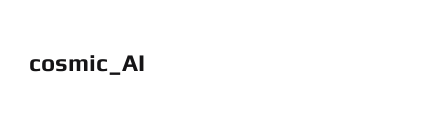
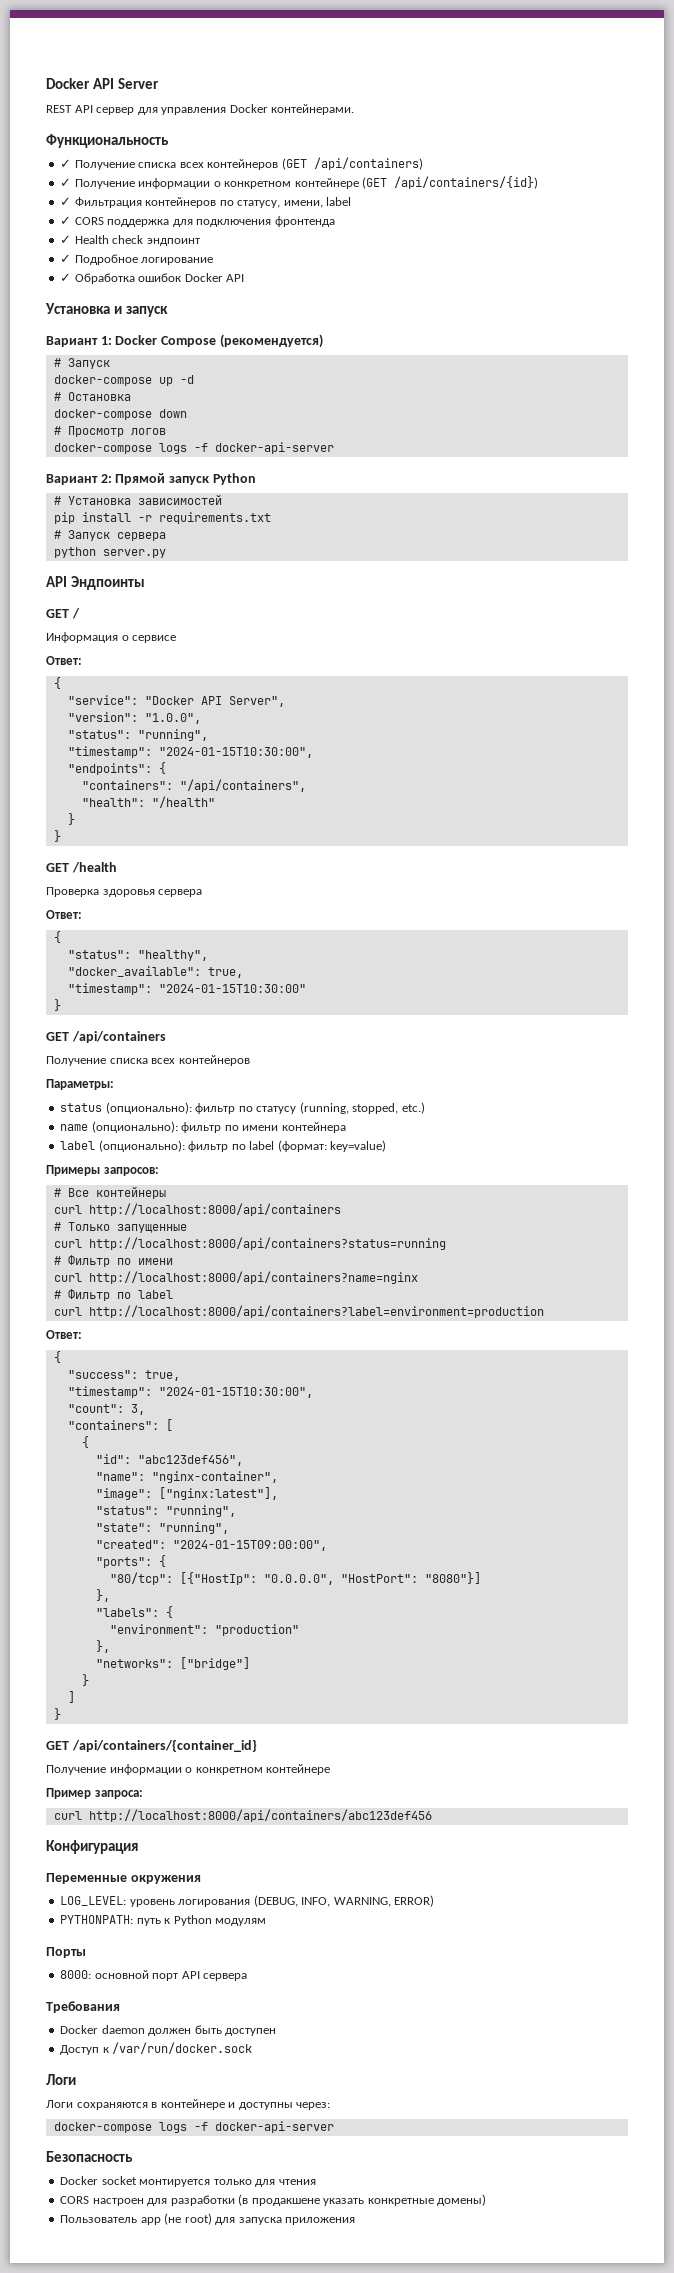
- cosmic_AI
+ Docker API Server
+ REST API сервер для управления Docker контейнерами.
+ Функциональность
+ ✓ Получение списка всех контейнеров (GET /api/containers)
+ ✓ Получение информации о конкретном контейнере (GET /api/containers/{id})
+ ✓ Фильтрация контейнеров по статусу, имени, label
+ ✓ CORS поддержка для подключения фронтенда
+ ✓ Health check эндпоинт
+ ✓ Подробное логирование
+ ✓ Обработка ошибок Docker API
+ Установка и запуск
+ Вариант 1: Docker Compose (рекомендуется)
+ # Запуск
+ docker-compose up -d
+ # Остановка
+ docker-compose down
+ # Просмотр логов
+ docker-compose logs -f docker-api-server
+ Вариант 2: Прямой запуск Python
+ # Установка зависимостей
+ pip install -r requirements.txt
+ # Запуск сервера
+ python server.py
+ API Эндпоинты
+ GET /
+ Информация о сервисе
+ Ответ:
+ {
+ "service": "Docker API Server",
+ "version": "1.0.0",
+ "status": "running",
+ "timestamp": "2024-01-15T10:30:00",
+ "endpoints": {
+ "containers": "/api/containers",
+ "health": "/health"
+ }
+ }
+ GET /health
+ Проверка здоровья сервера
+ Ответ:
+ {
+ "status": "healthy",
+ "docker_available": true,
+ "timestamp": "2024-01-15T10:30:00"
+ }
+ GET /api/containers
+ Получение списка всех контейнеров
+ Параметры:
+ status (опционально): фильтр по статусу (running, stopped, etc.)
+ name (опционально): фильтр по имени контейнера
+ label (опционально): фильтр по label (формат: key=value)
+ Примеры запросов:
+ # Все контейнеры
+ curl http://localhost:8000/api/containers
+ # Только запущенные
+ curl http://localhost:8000/api/containers?status=running
+ # Фильтр по имени
+ curl http://localhost:8000/api/containers?name=nginx
+ # Фильтр по label
+ curl http://localhost:8000/api/containers?label=environment=production
+ Ответ:
+ {
+ "success": true,
+ "timestamp": "2024-01-15T10:30:00",
+ "count": 3,
+ "containers": [
+ {
+ "id": "abc123def456",
+ "name": "nginx-container",
+ "image": ["nginx:latest"],
+ "status": "running",
+ "state": "running",
+ "created": "2024-01-15T09:00:00",
+ "ports": {
+ "80/tcp": [{"HostIp": "0.0.0.0", "HostPort": "8080"}]
+ },
+ "labels": {
+ "environment": "production"
+ },
+ "networks": ["bridge"]
+ }
+ ]
+ }
+ GET /api/containers/{container_id}
+ Получение информации о конкретном контейнере
+ Пример запроса:
+ curl http://localhost:8000/api/containers/abc123def456
+ Конфигурация
+ Переменные окружения
+ LOG_LEVEL: уровень логирования (DEBUG, INFO, WARNING, ERROR)
+ PYTHONPATH: путь к Python модулям
+ Порты
+ 8000: основной порт API сервера
+ Требования
+ Docker daemon должен быть доступен
+ Доступ к /var/run/docker.sock
+ Логи
+ Логи сохраняются в контейнере и доступны через:
+ docker-compose logs -f docker-api-server
+ Безопасность
+ Docker socket монтируется только для чтения
+ CORS настроен для разработки (в продакшене указать конкретные домены)
+ Пользователь app (не root) для запуска приложения

